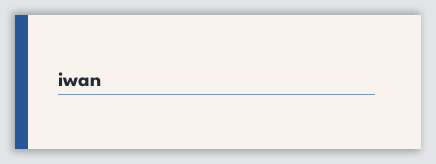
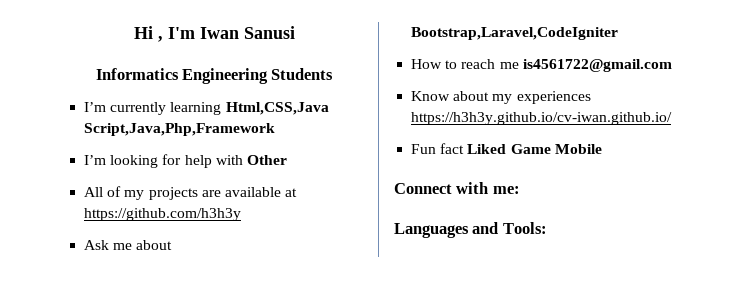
- iwan
+ Hi , I'm Iwan Sanusi
+ Informatics Engineering Students
+ I’m currently learning Html,CSS,Java Script,Java,Php,Framework
+ I’m looking for help with Other
+ All of my projects are available at https://github.com/h3h3y
+ Ask me about Bootstrap,Laravel,CodeIgniter
+ How to reach me is4561722@gmail.com
+ Know about my experiences https://h3h3y.github.io/cv-iwan.github.io/
+ Fun fact Liked Game Mobile
+ Connect with me:
+ Languages and Tools:

